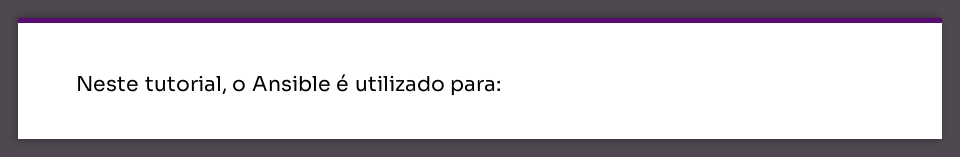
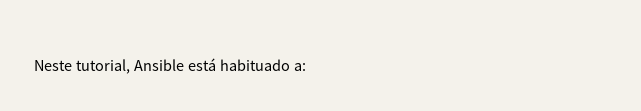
- Neste tutorial, o Ansible é utilizado para:
+ Neste tutorial, Ansible está habituado a:

